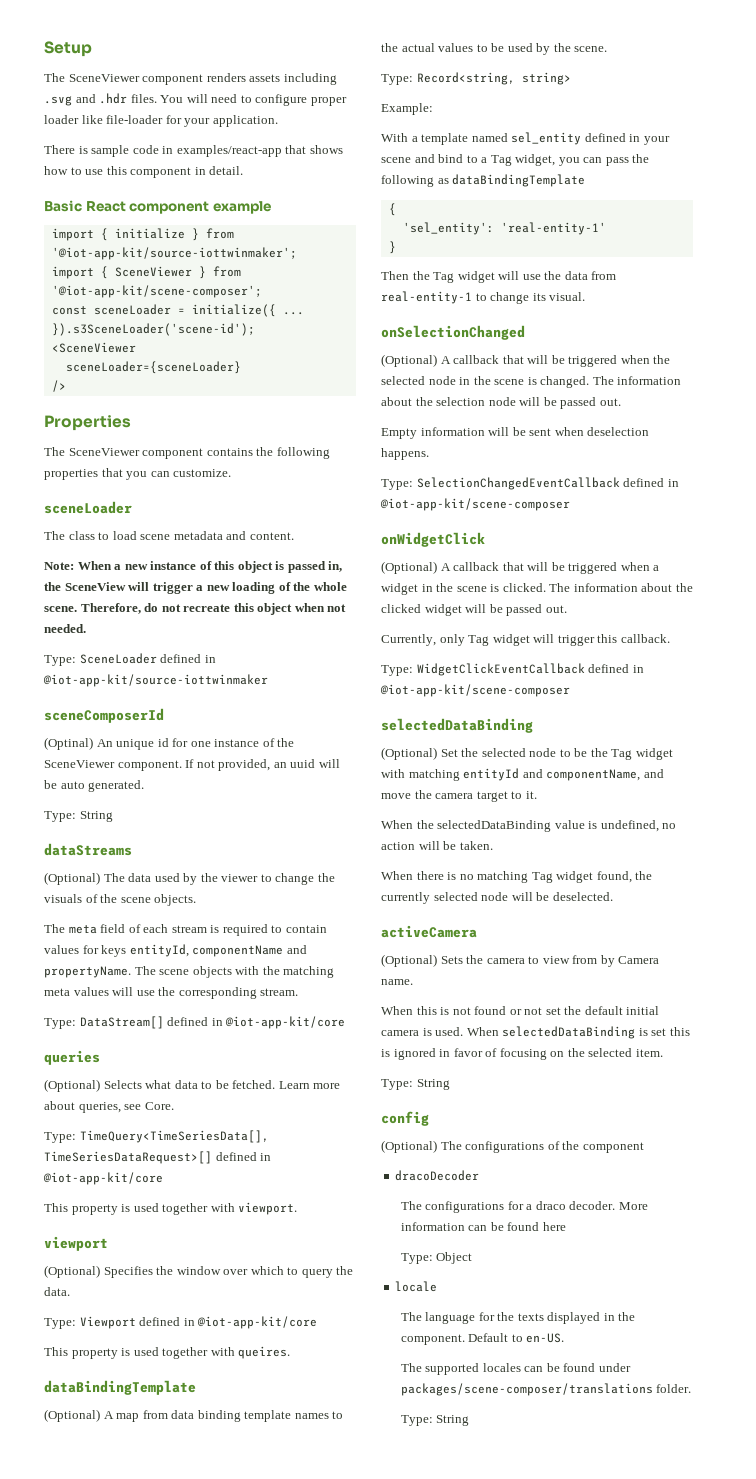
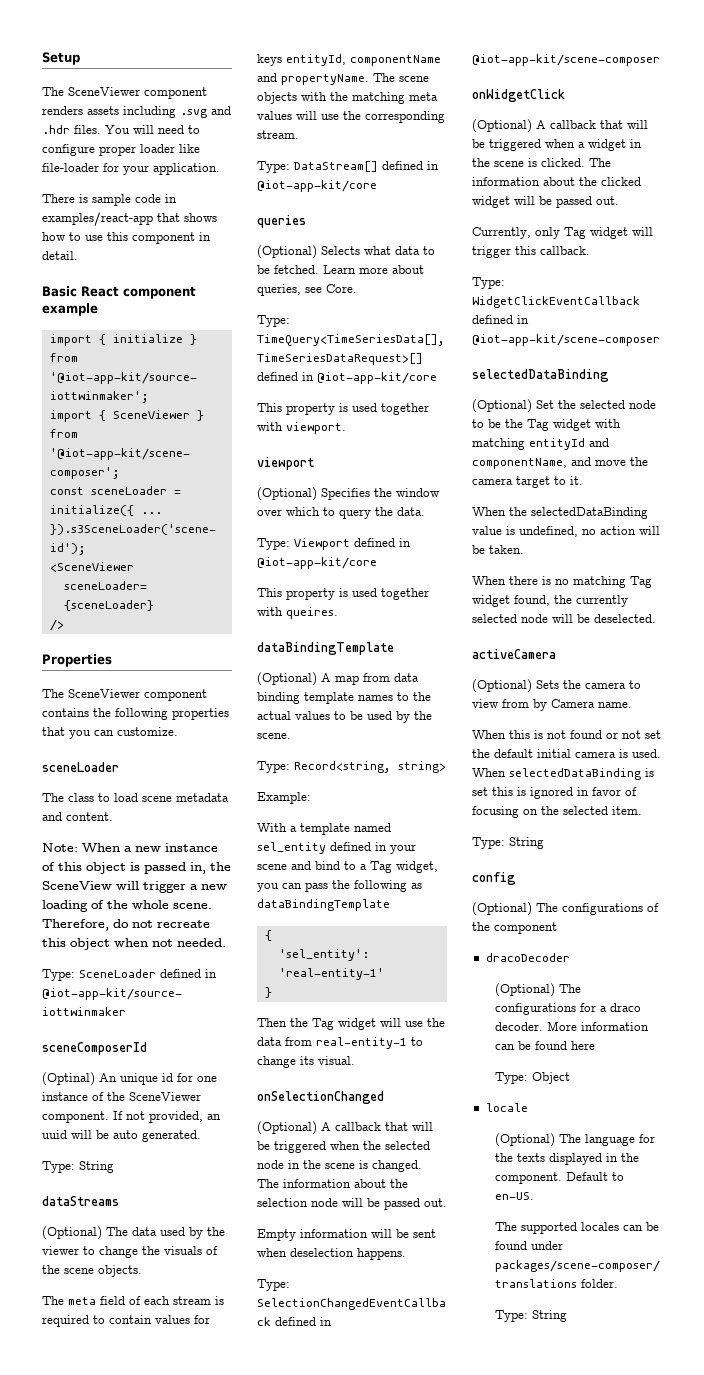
- The configurations for a draco decoder.
+ (Optional) The configurations for a draco decoder.
- The language for the texts displayed in the component.
+ (Optional) The language for the texts displayed in the component.

